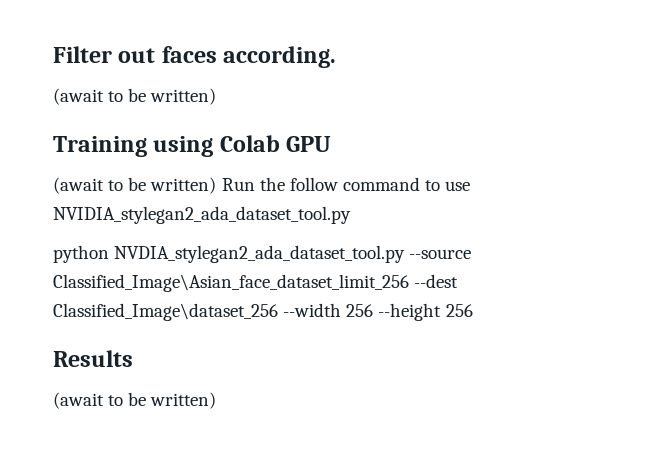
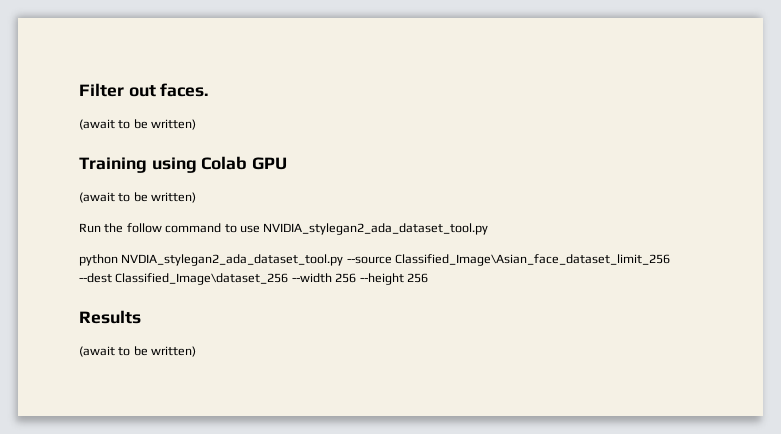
- Filter out faces according.
+ Filter out faces.
  Training using Colab GPU
- (await to be written) Run the follow command to use NVIDIA_stylegan2_ada_dataset_tool.py
+ (await to be written)
+ Run the follow command to use NVIDIA_stylegan2_ada_dataset_tool.py

